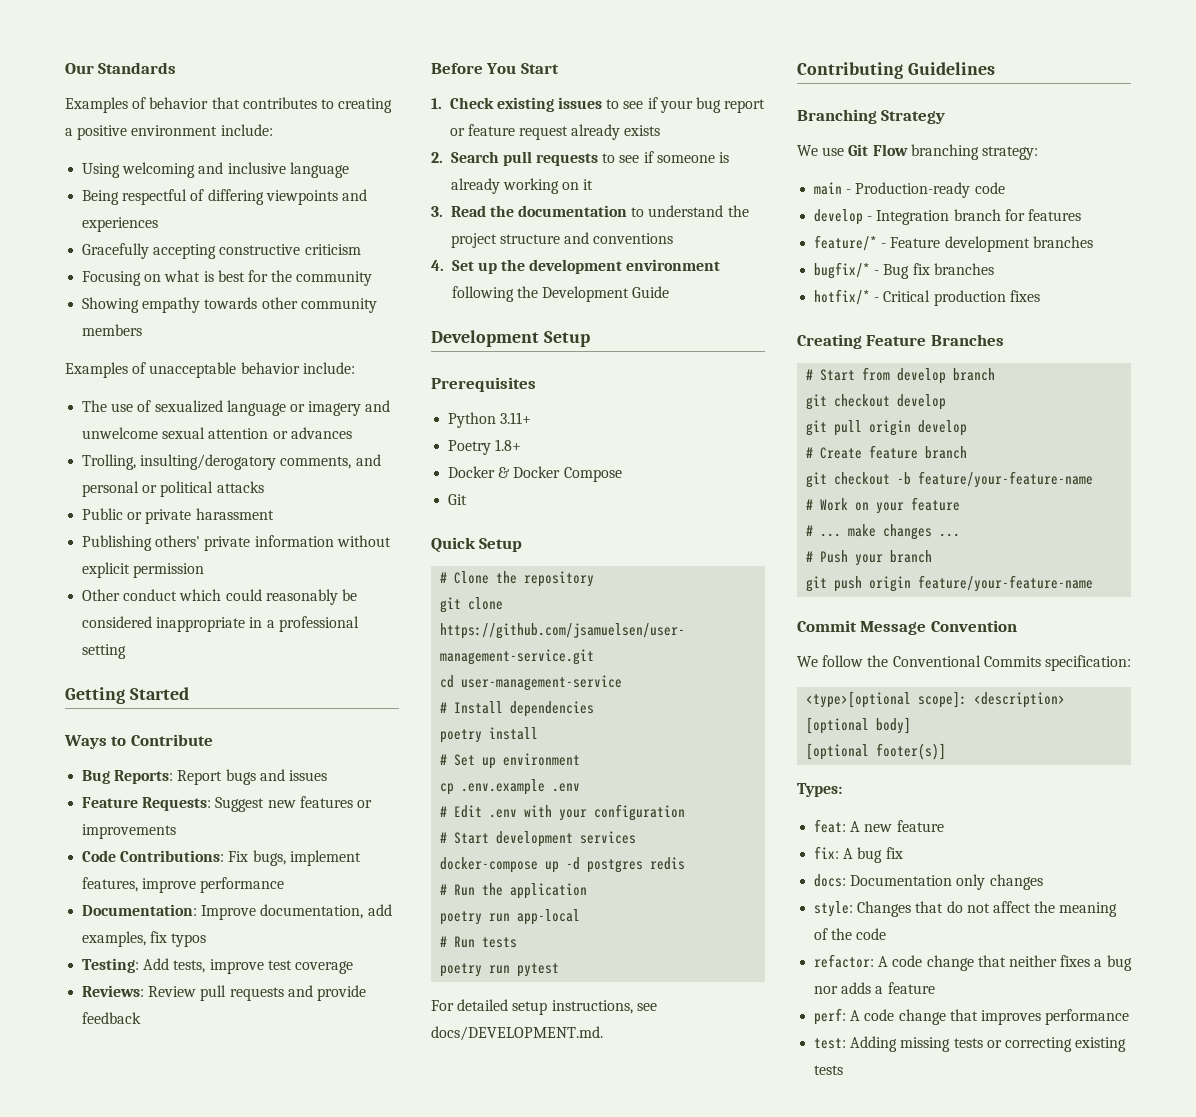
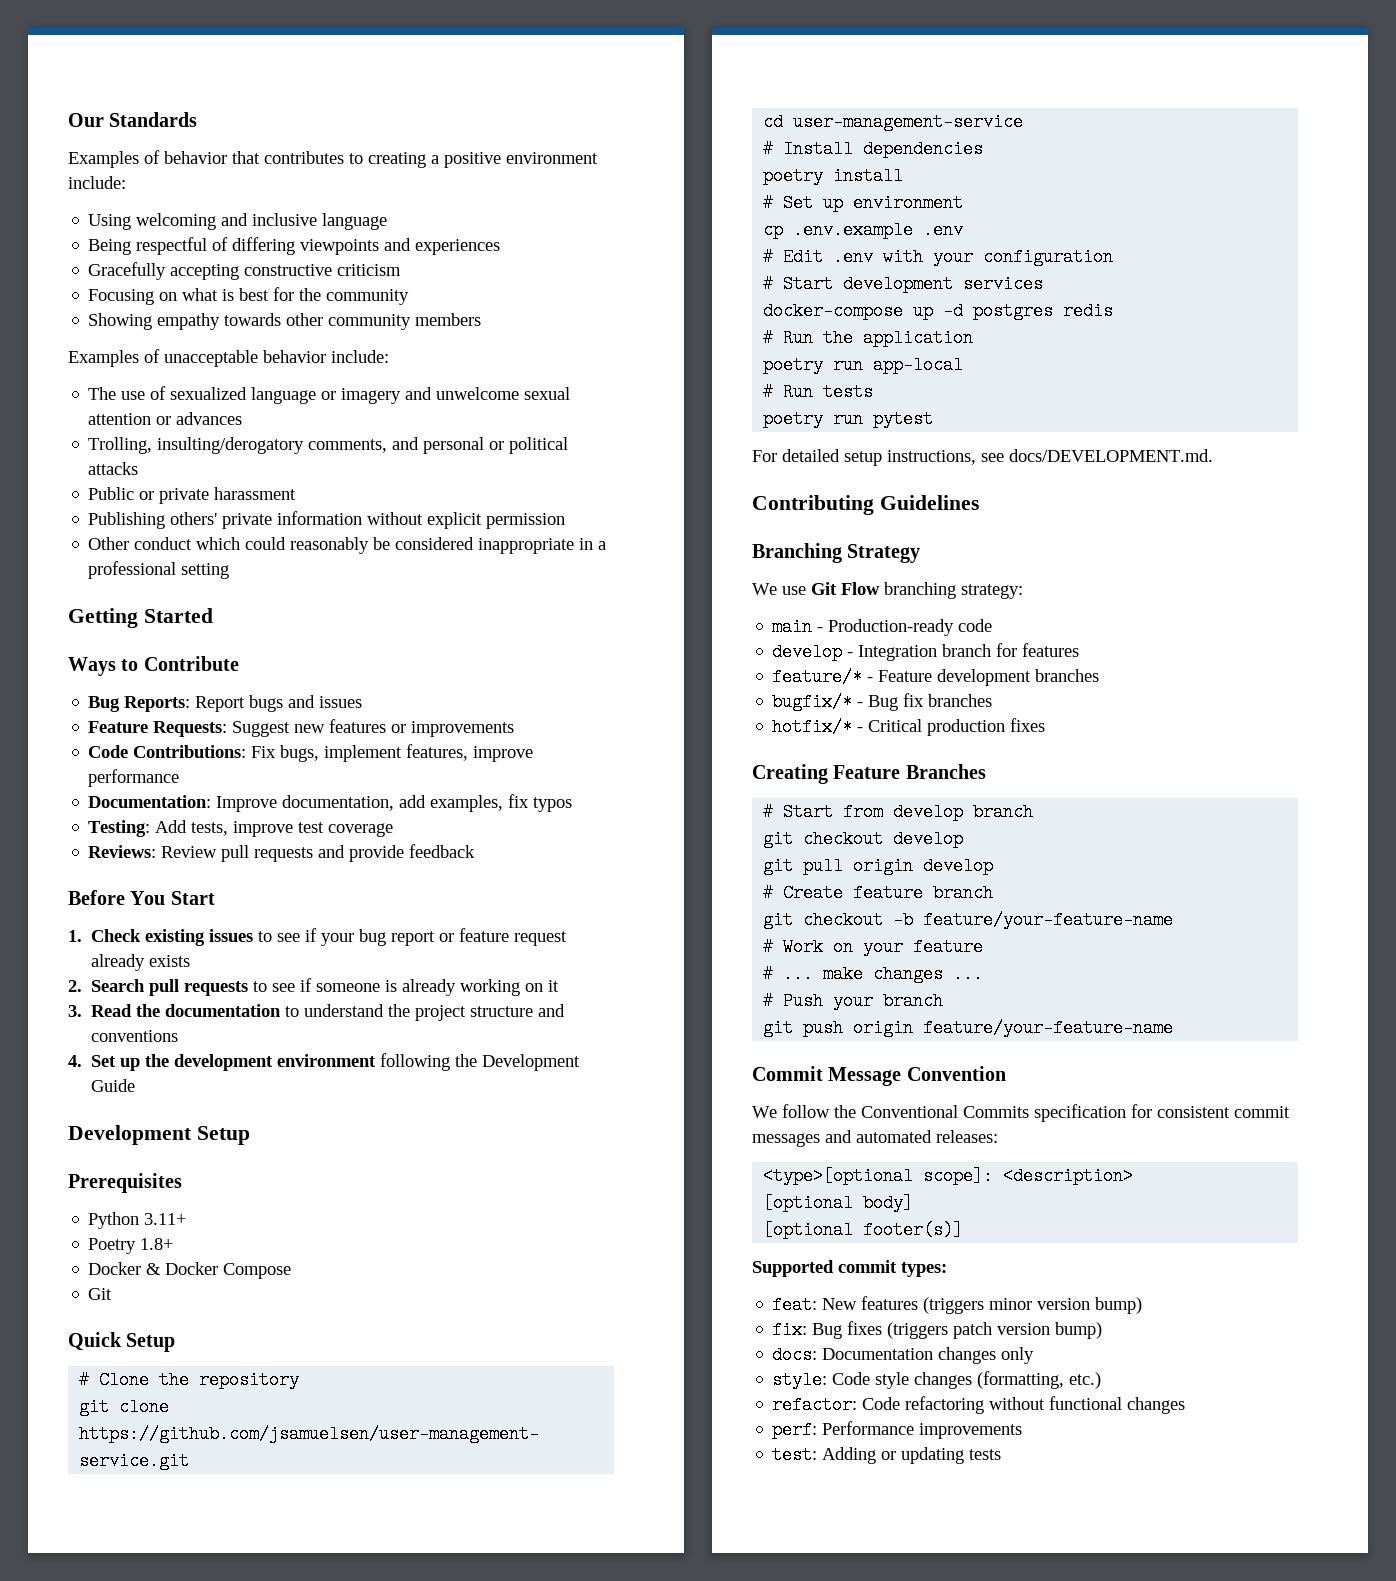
- We follow the Conventional Commits specification:
+ We follow the Conventional Commits specification for consistent commit messages and automated releases:
- Types:
- feat: A new feature
- fix: A bug fix
+ Supported commit types:
+ feat: New features (triggers minor version bump)
+ fix: Bug fixes (triggers patch version bump)
- docs: Documentation only changes
- style: Changes that do not affect the meaning of the code
- refactor: A code change that neither fixes a bug nor adds a feature
- perf: A code change that improves performance
- test: Adding missing tests or correcting existing tests
+ docs: Documentation changes only
+ style: Code style changes (formatting, etc.)
+ refactor: Code refactoring without functional changes
+ perf: Performance improvements
+ test: Adding or updating tests

